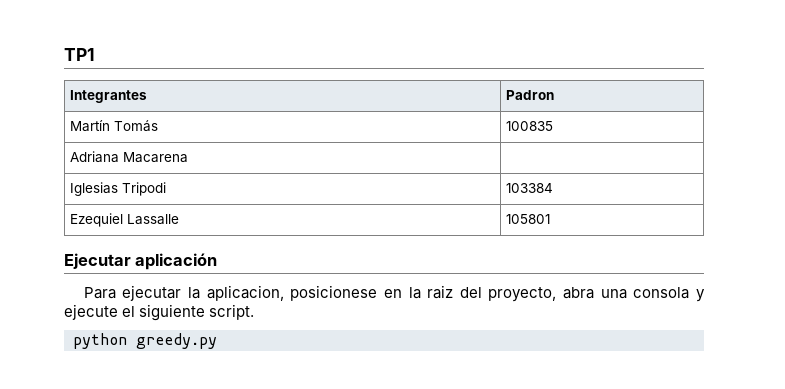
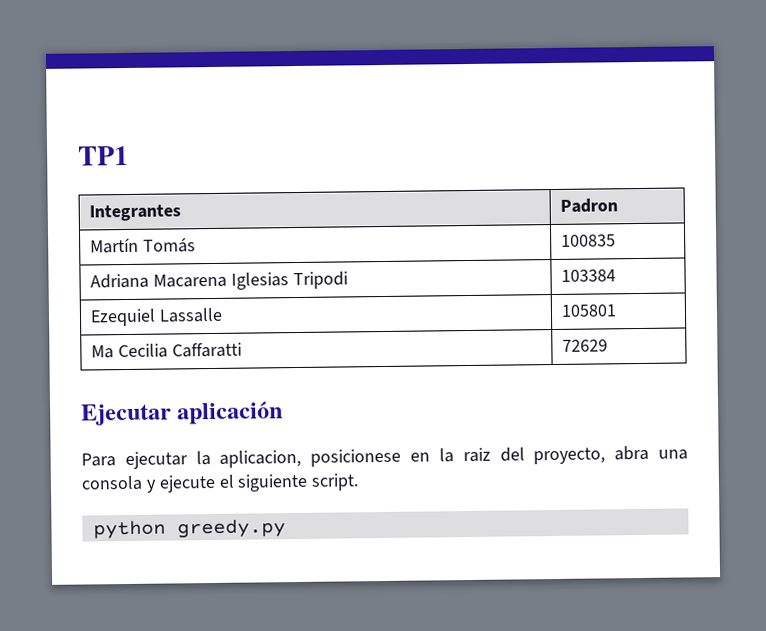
- Adriana Macarena |
- Iglesias Tripodi | 103384
+ Adriana Macarena Iglesias Tripodi | 103384
+ Ma Cecilia Caffaratti | 72629

